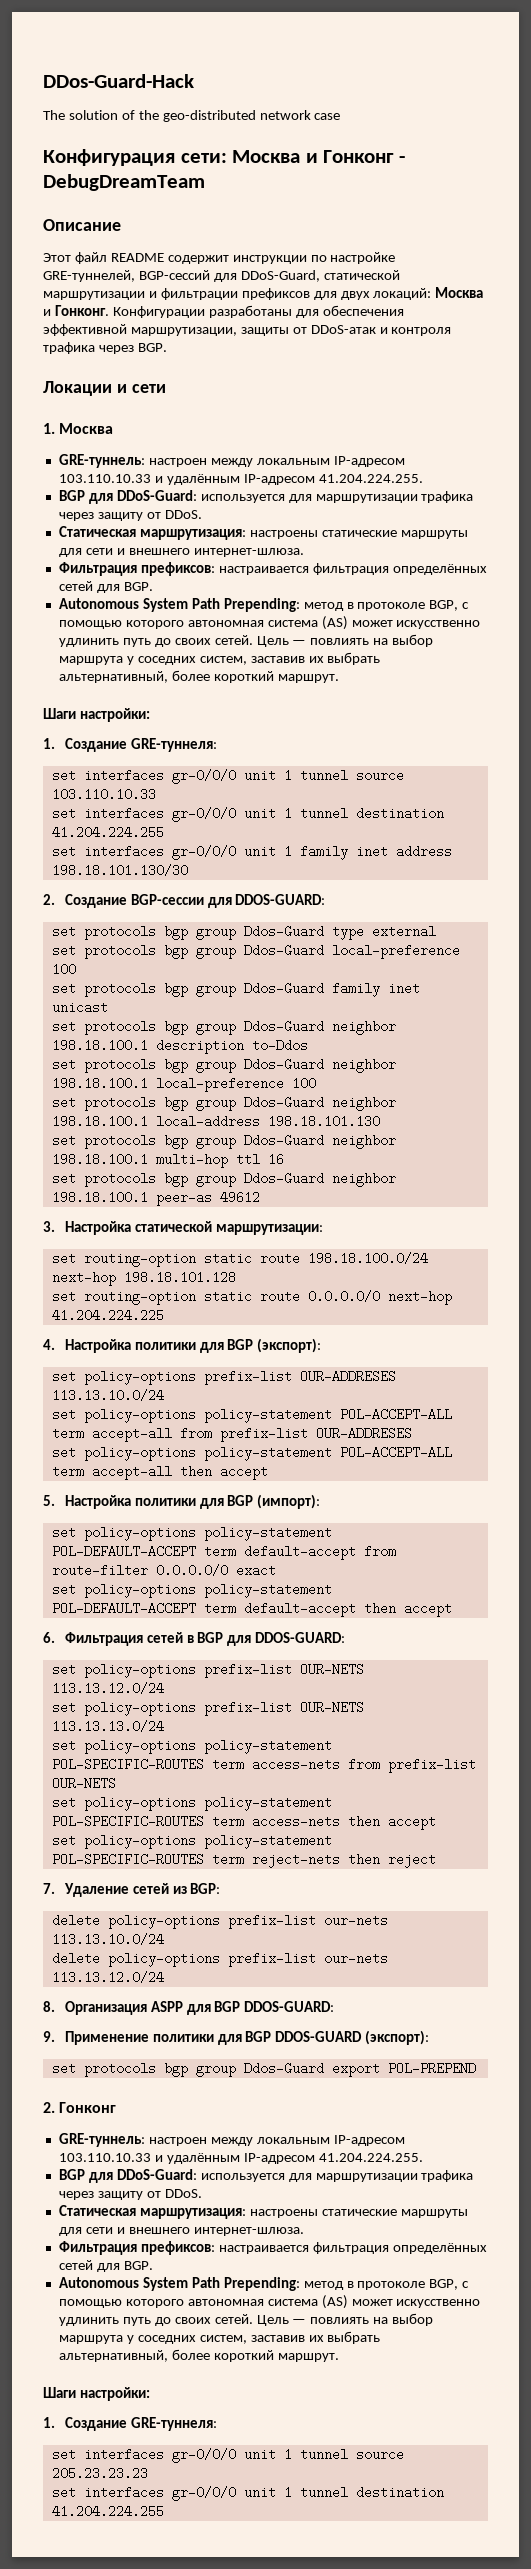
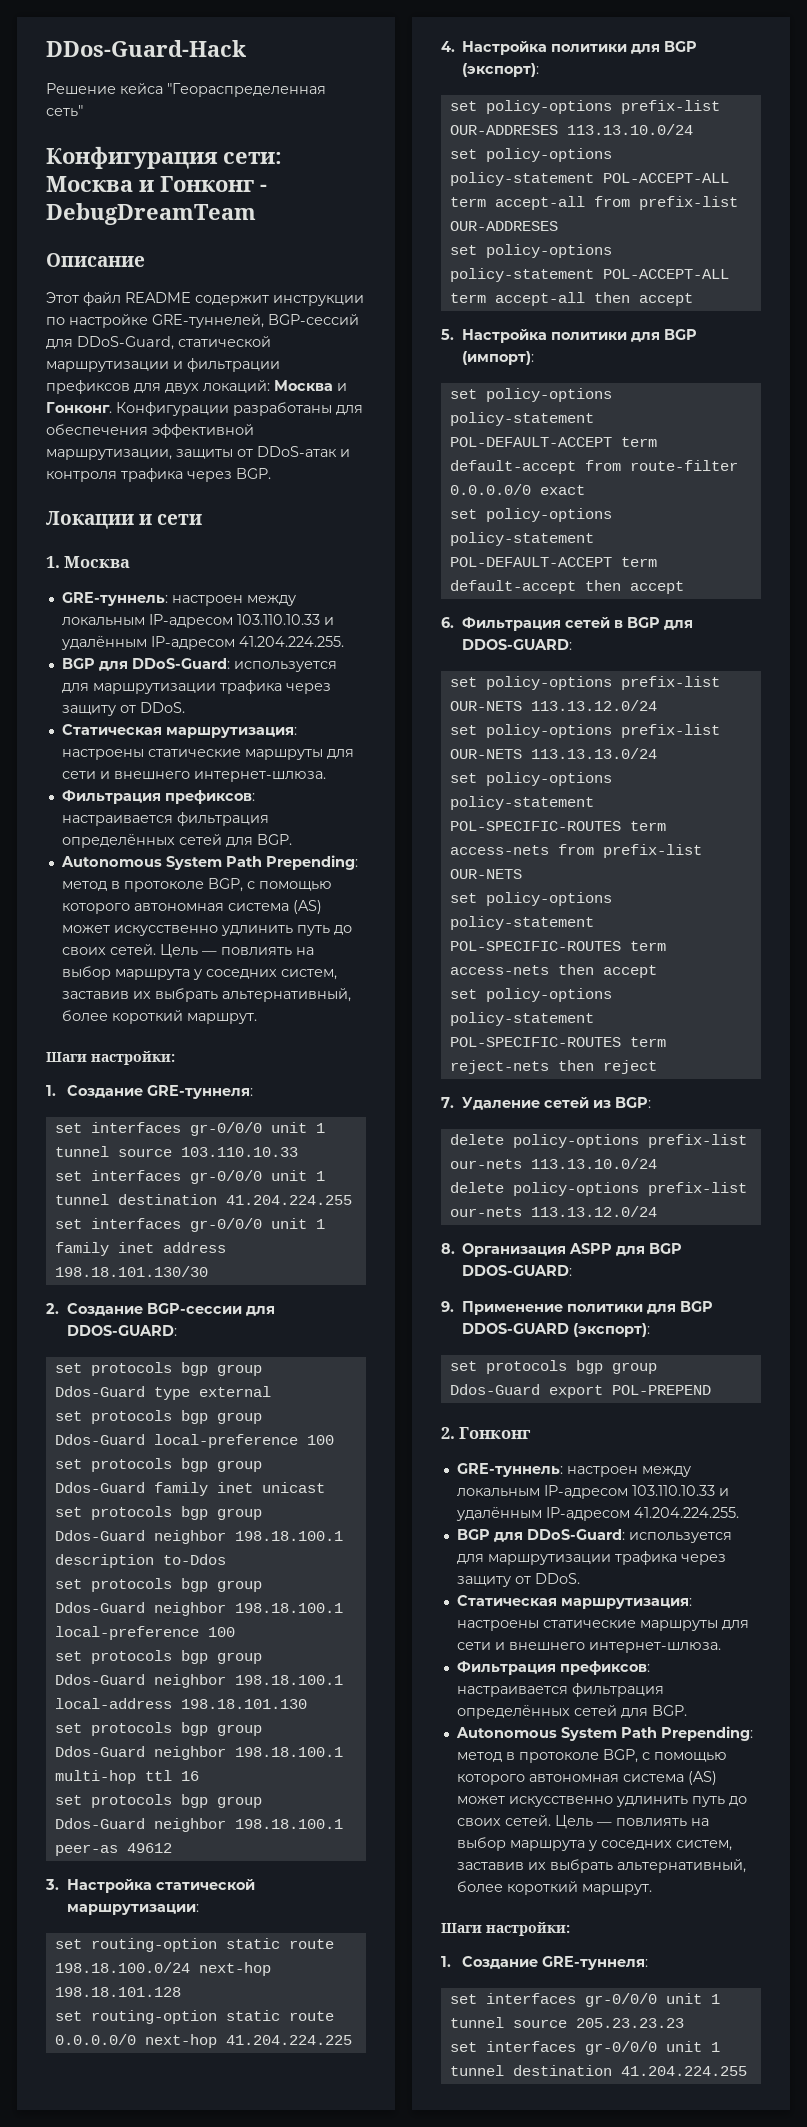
- The solution of the geo-distributed network case
+ Решение кейса "Геораспределенная сеть"

